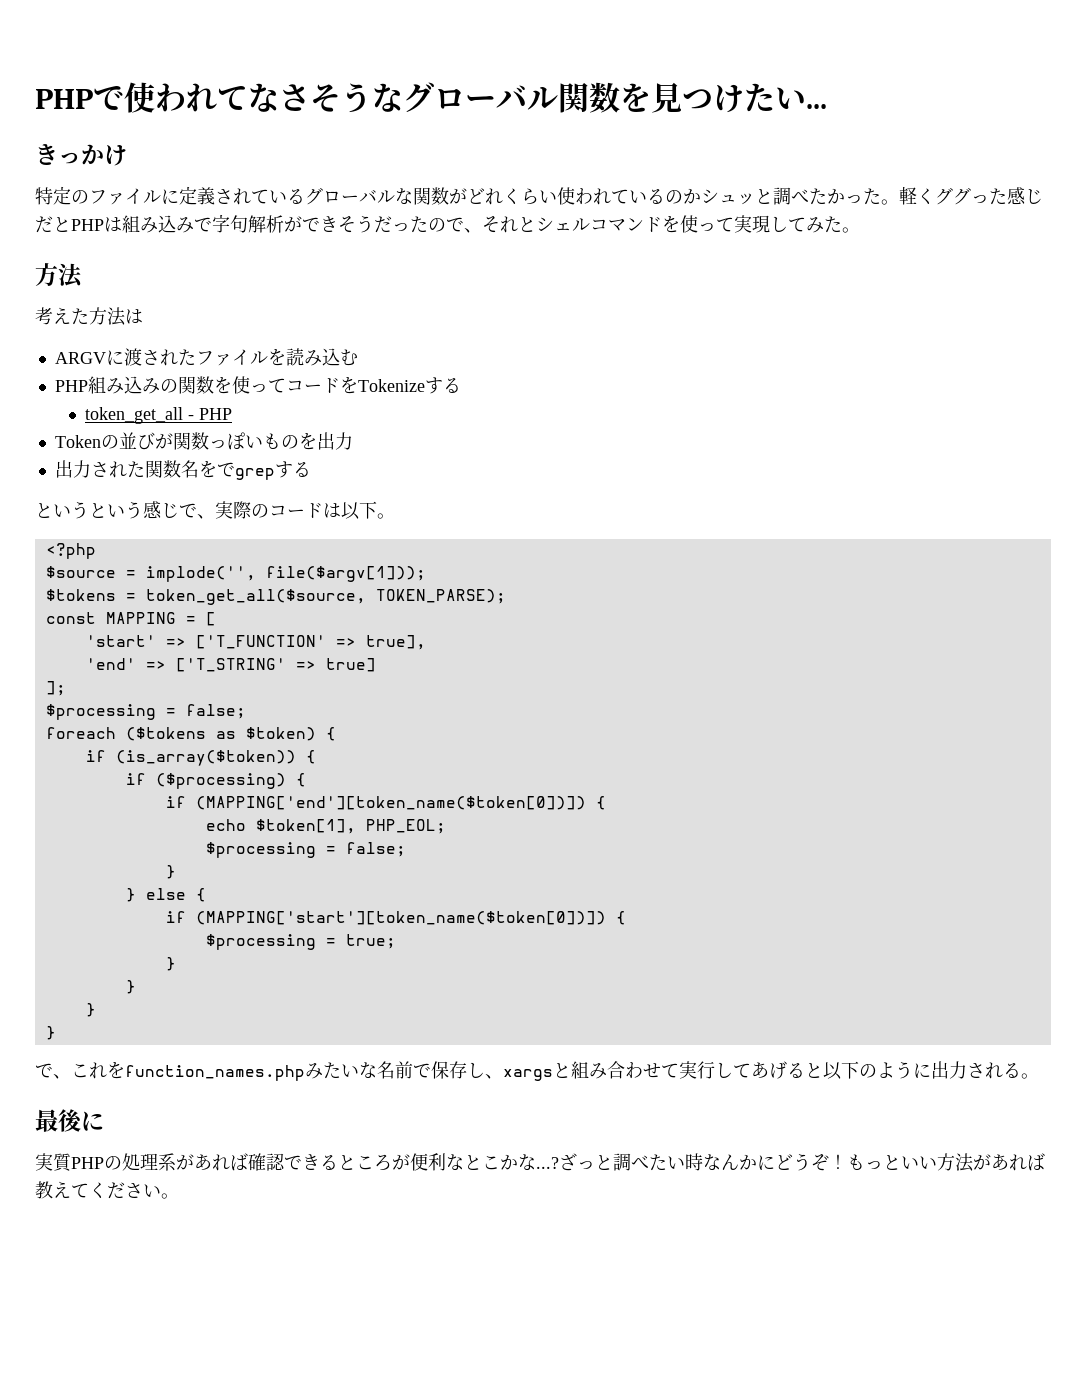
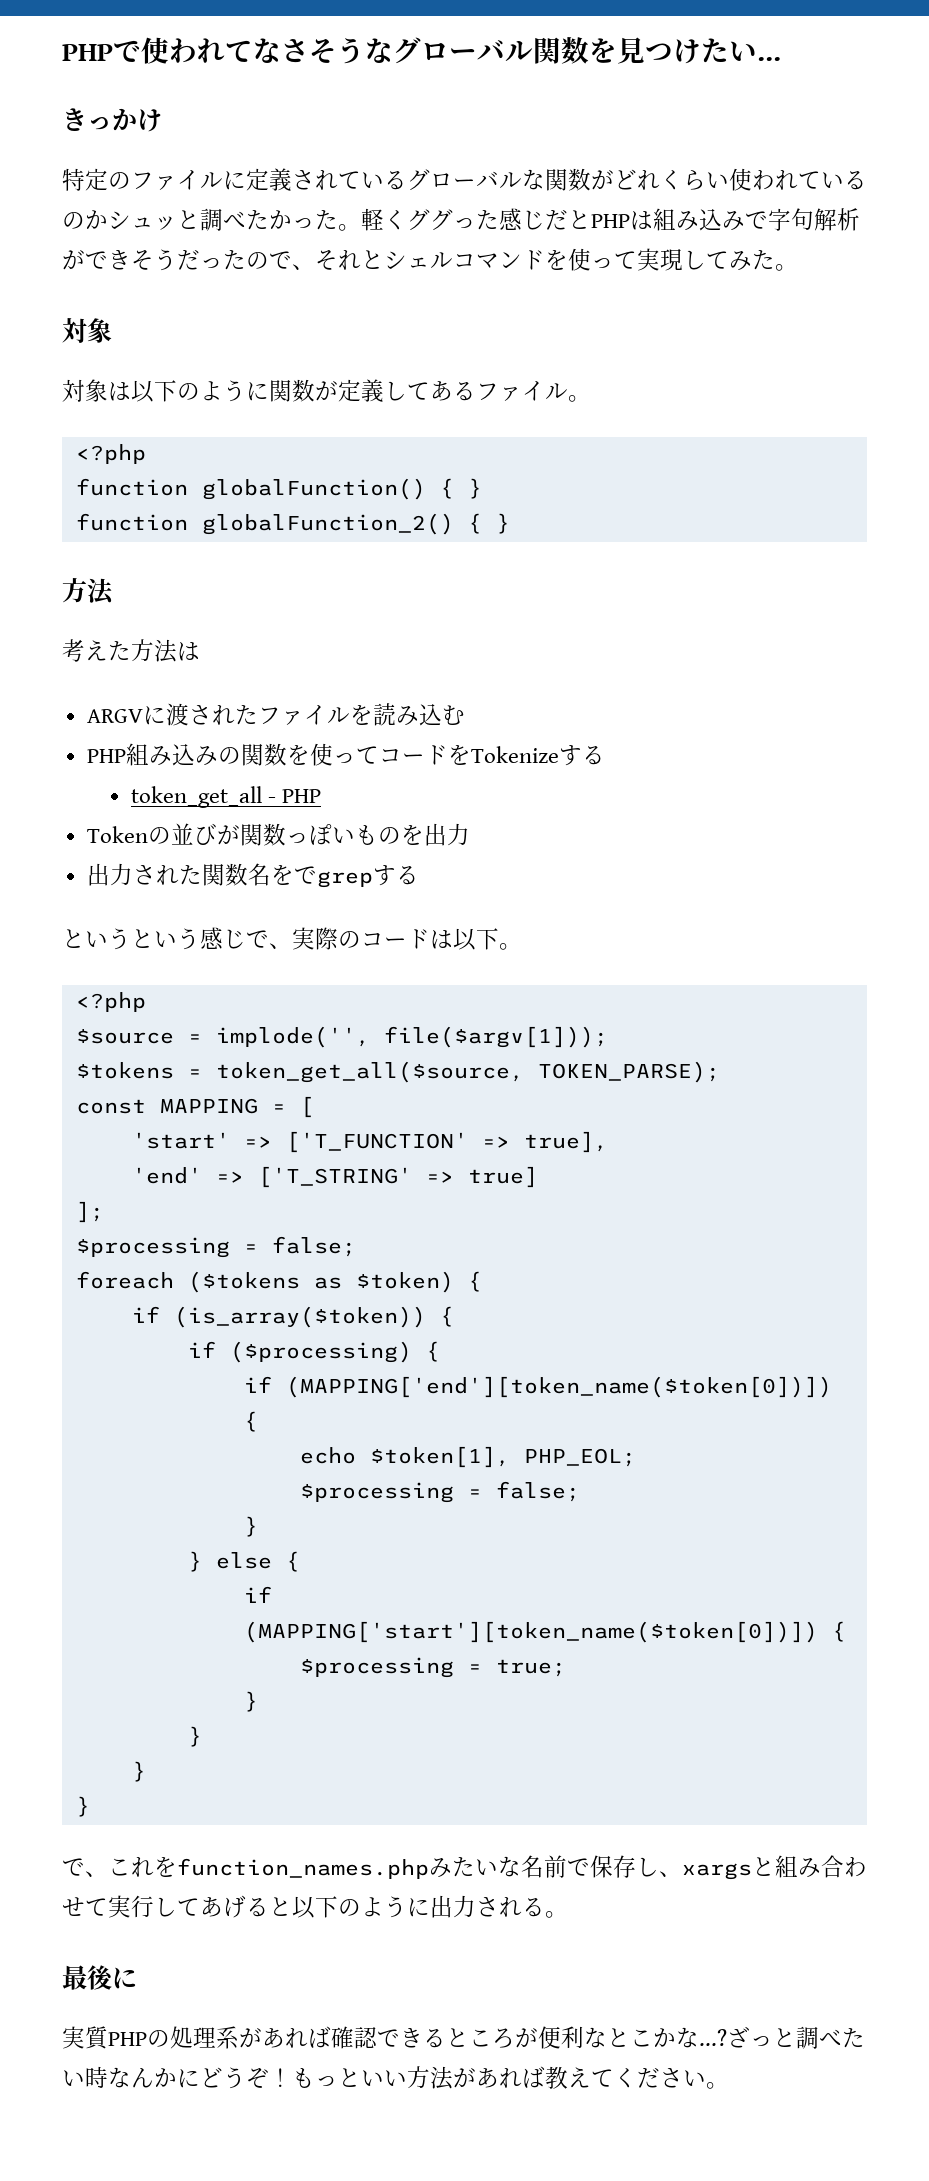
  軽くググった感じだとPHPは組み込みで字句解析ができそうだったので、それとシェルコマンドを使って実現してみた。
+ 対象
+ 対象は以下のように関数が定義してあるファイル。
+ <?php
+ function globalFunction() { }
+ function globalFunction_2() { }

